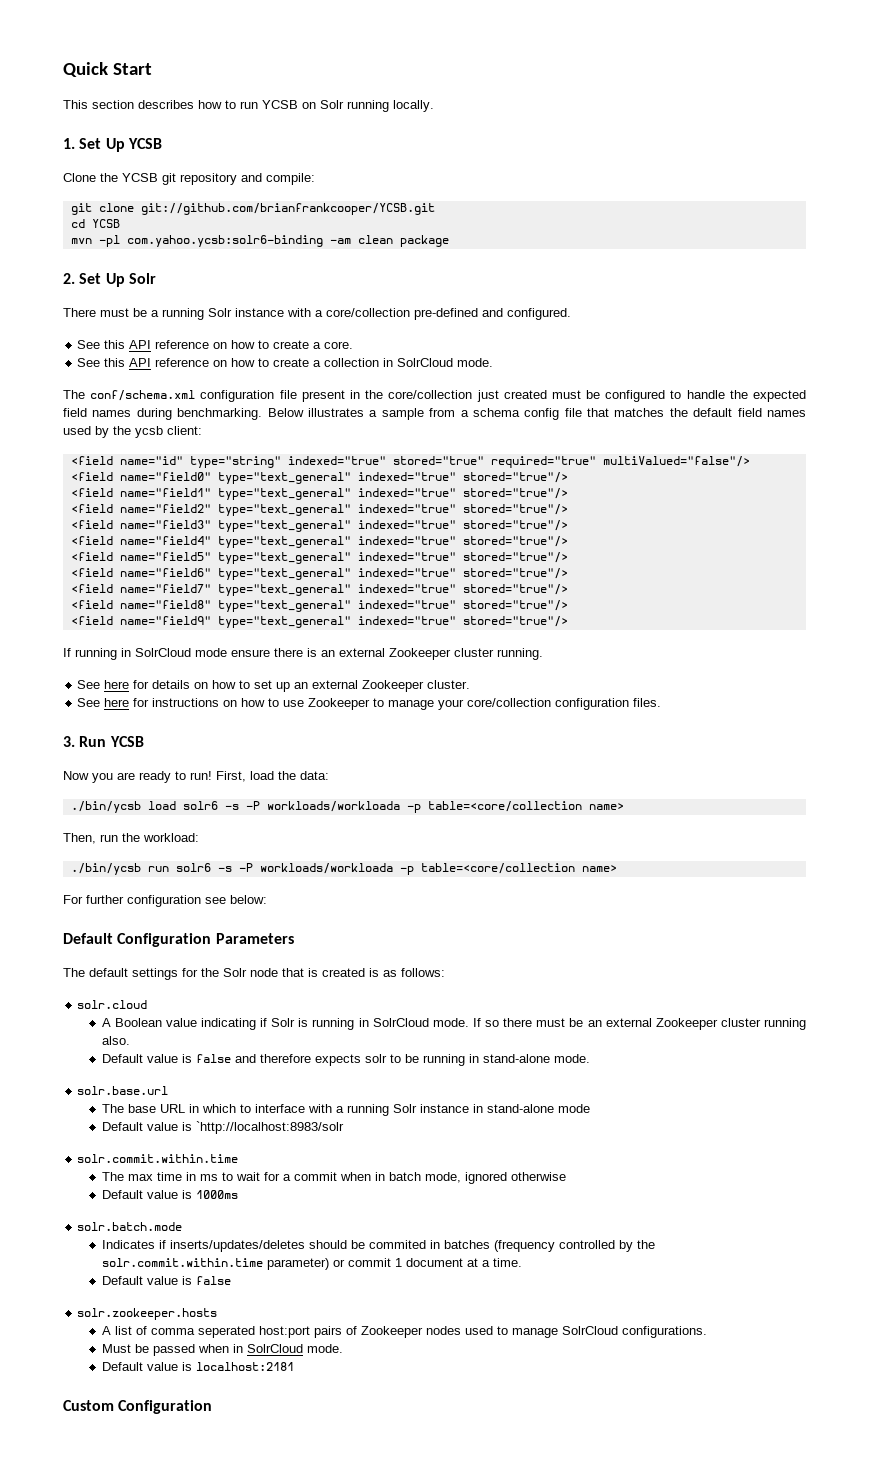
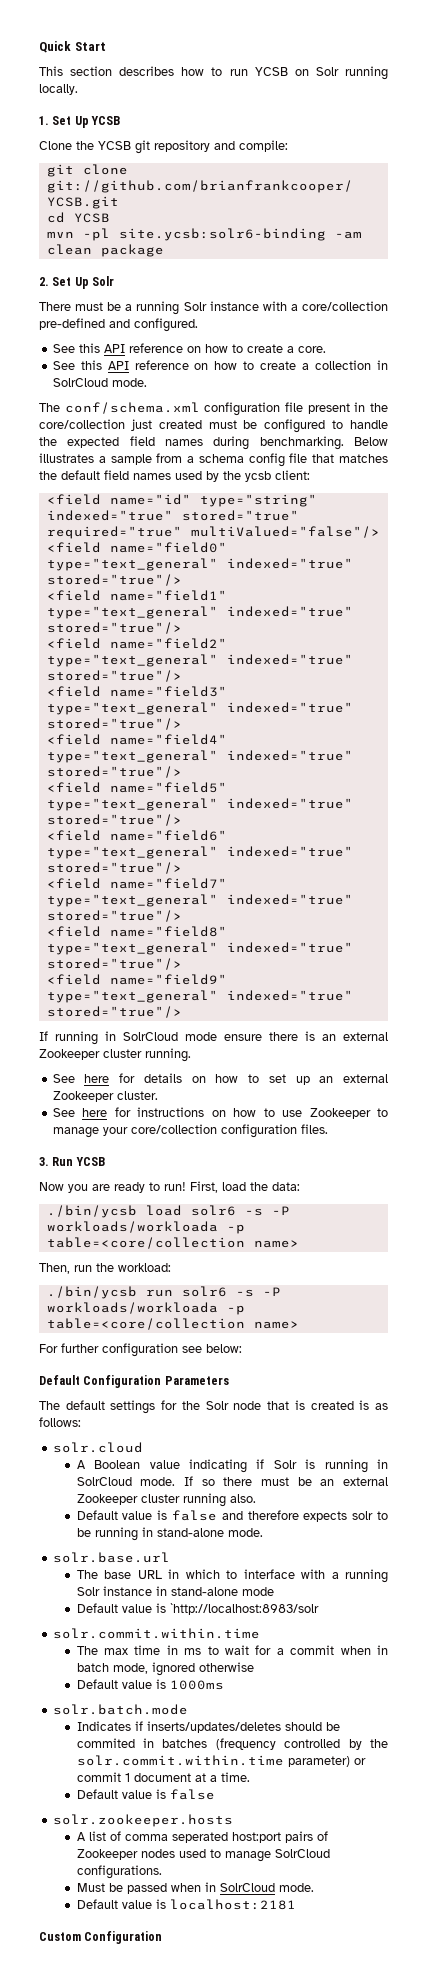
- mvn -pl com.yahoo.ycsb:solr6-binding -am clean package
+ mvn -pl site.ycsb:solr6-binding -am clean package

